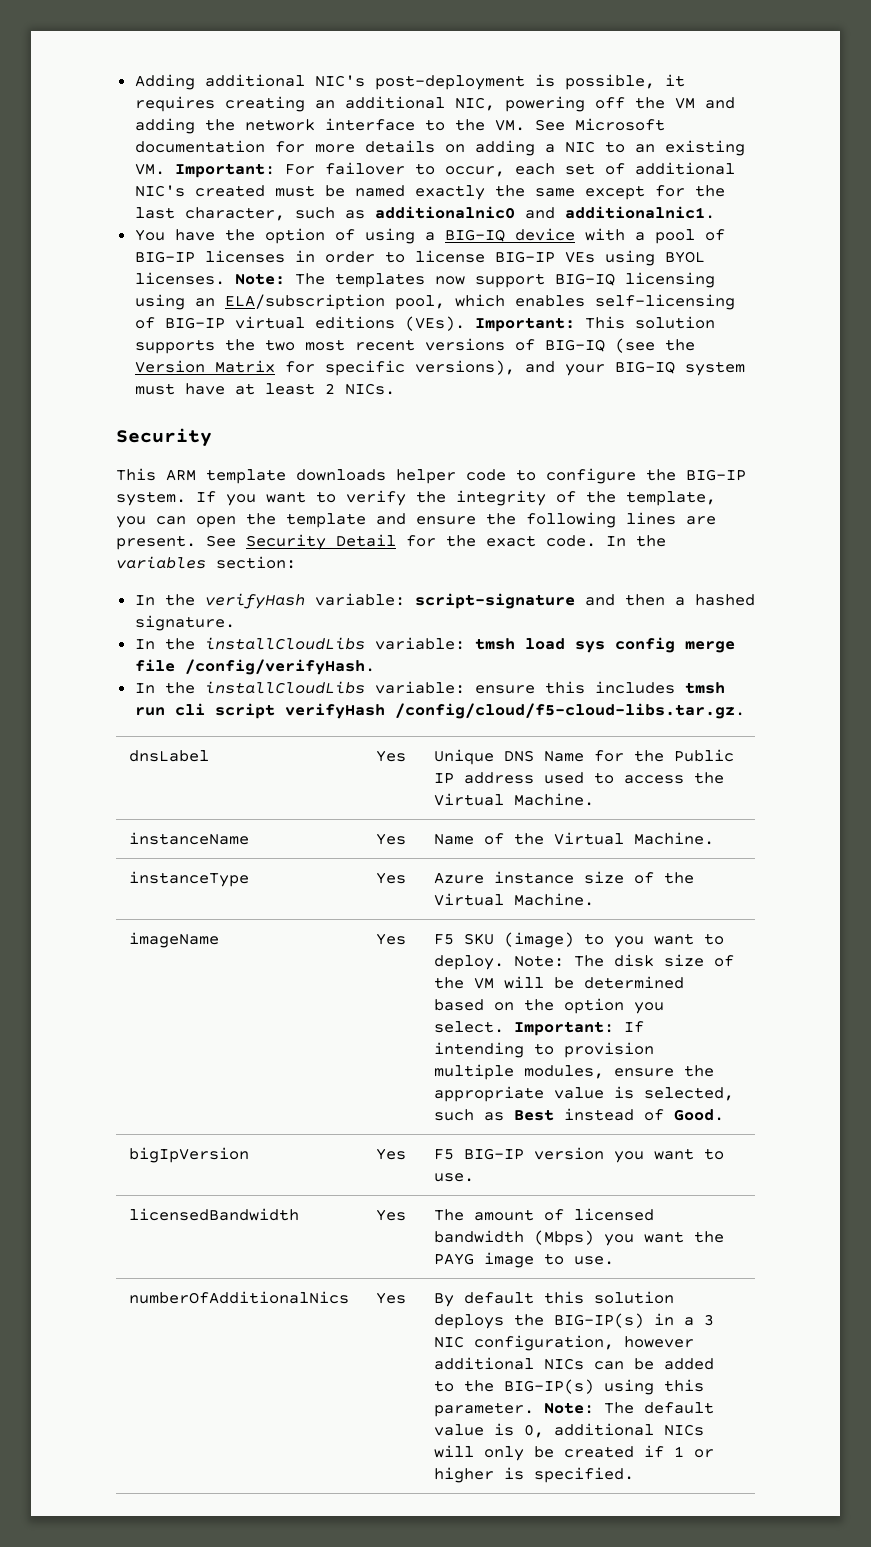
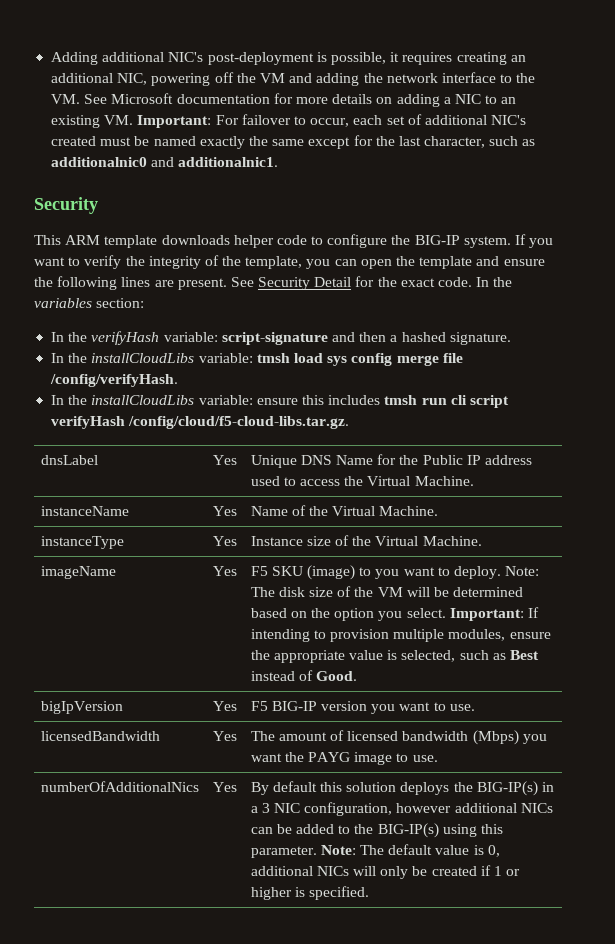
- You have the option of using a BIG-IQ device with a pool of BIG-IP licenses in order to license BIG-IP VEs using BYOL licenses. Note: The templates now support BIG-IQ licensing using an ELA/subscription pool, which enables self-licensing of BIG-IP virtual editions (VEs). Important: This solution supports the two most recent versions of BIG-IQ (see the Version Matrix for specific versions), and your BIG-IQ system must have at least 2 NICs.
- instanceType | Yes | Azure instance size of the Virtual Machine.
+ instanceType | Yes | Instance size of the Virtual Machine.

